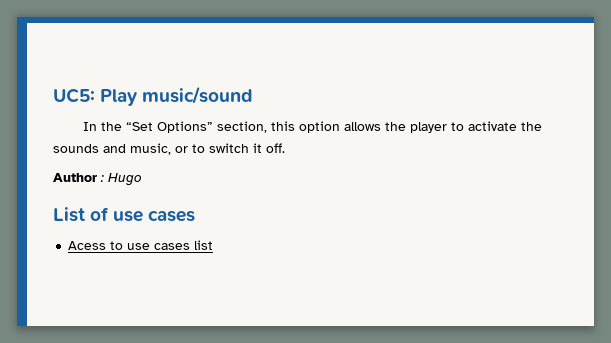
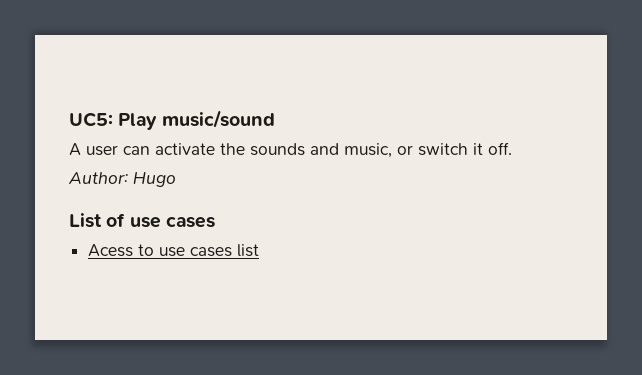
- In the “Set Options” section, this option allows the player to activate the sounds and music, or to switch it off.
+ A user can activate the sounds and music, or switch it off.
- Author : Hugo
+ Author: Hugo

